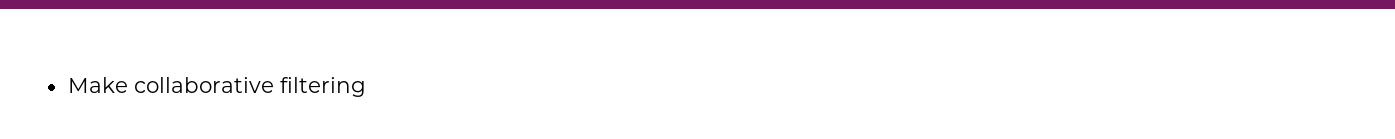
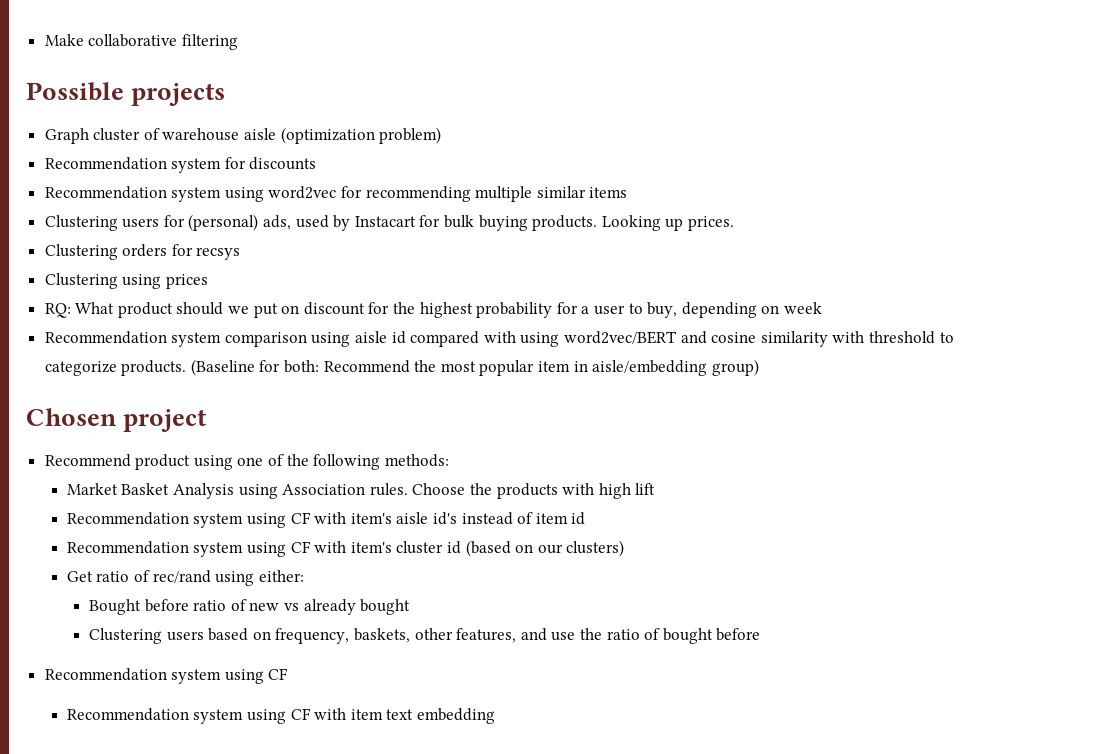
+ Possible projects
+ Graph cluster of warehouse aisle (optimization problem)
+ Recommendation system for discounts
+ Recommendation system using word2vec for recommending multiple similar items
+ Clustering users for (personal) ads, used by Instacart for bulk buying products. Looking up prices.
+ Clustering orders for recsys
+ Clustering using prices
+ RQ: What product should we put on discount for the highest probability for a user to buy, depending on week
+ Recommendation system comparison using aisle id compared with using word2vec/BERT and cosine similarity with threshold to categorize products. (Baseline for both: Recommend the most popular item in aisle/embedding group)
+ Chosen project
+ Recommend product using one of the following methods:
+ Market Basket Analysis using Association rules. Choose the products with high lift
+ Recommendation system using CF with item's aisle id's instead of item id
+ Recommendation system using CF with item's cluster id (based on our clusters)
+ Get ratio of rec/rand using either:
+ Bought before ratio of new vs already bought
+ Clustering users based on frequency, baskets, other features, and use the ratio of bought before
+ Recommendation system using CF
+ Recommendation system using CF with item text embedding

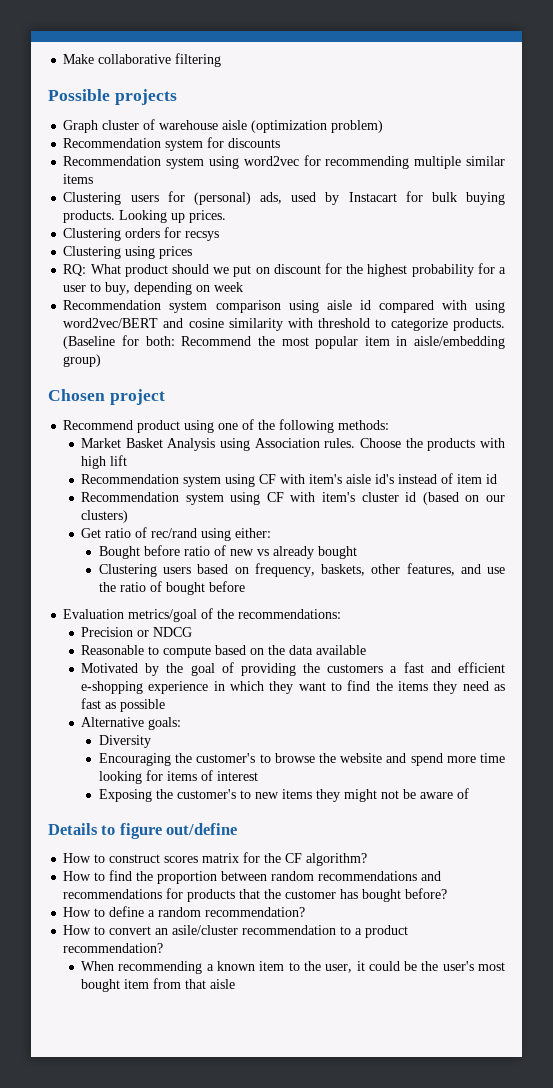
  Clustering users based on frequency, baskets, other features, and use the ratio of bought before
- Recommendation system using CF
- Recommendation system using CF with item text embedding
+ Evaluation metrics/goal of the recommendations:
+ Precision or NDCG
+ Reasonable to compute based on the data available
+ Motivated by the goal of providing the customers a fast and efficient e-shopping experience in which they want to find the items they need as fast as possible
+ Alternative goals:
+ Diversity
+ Encouraging the customer's to browse the website and spend more time looking for items of interest
+ Exposing the customer's to new items they might not be aware of
+ Details to figure out/define
+ How to construct scores matrix for the CF algorithm?
+ How to find the proportion between random recommendations and recommendations for products that the customer has bought before?
+ How to define a random recommendation?
+ How to convert an asile/cluster recommendation to a product recommendation?
+ When recommending a known item to the user, it could be the user's most bought item from that aisle

